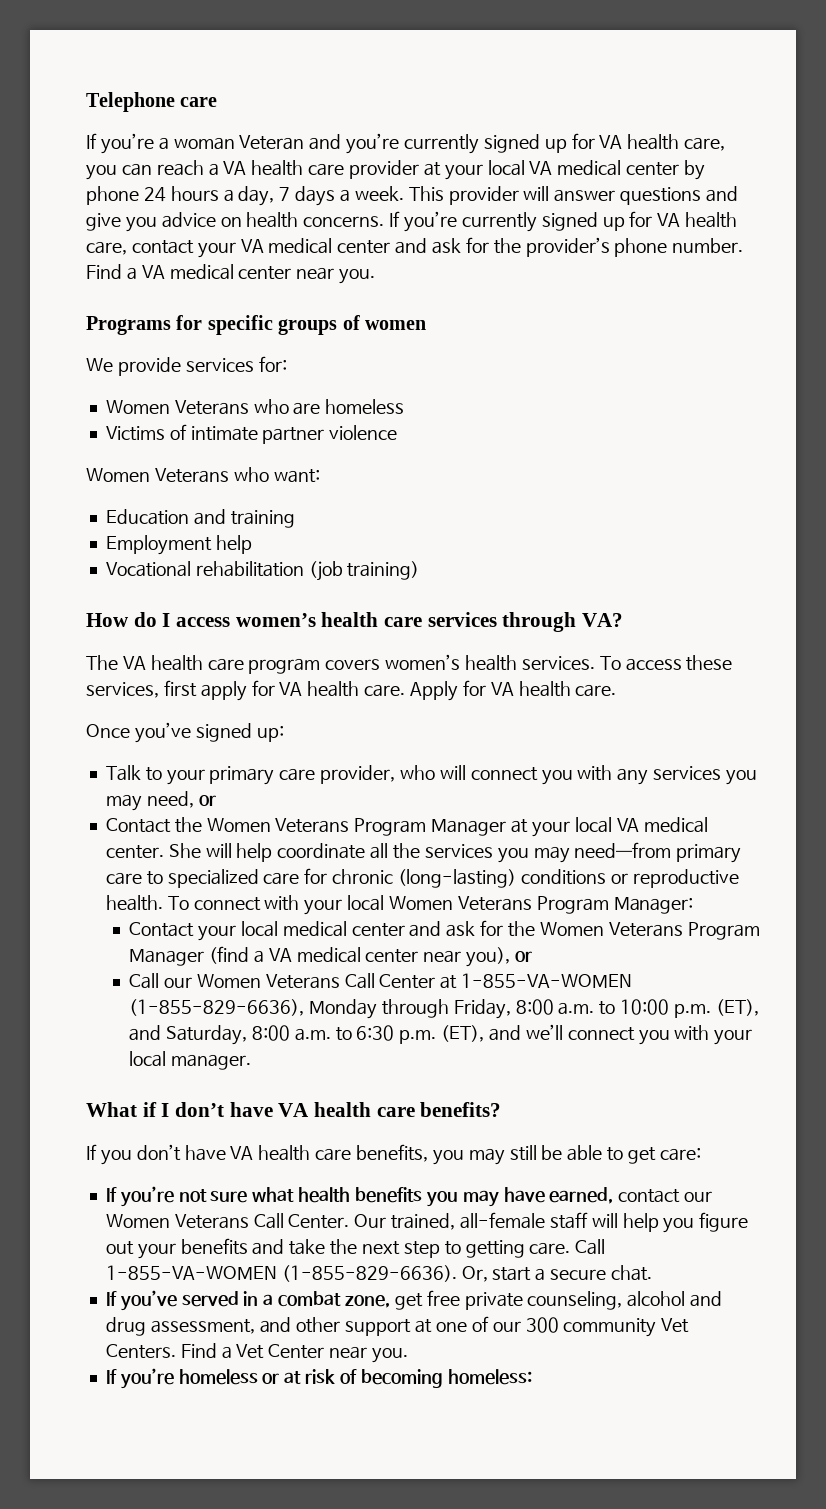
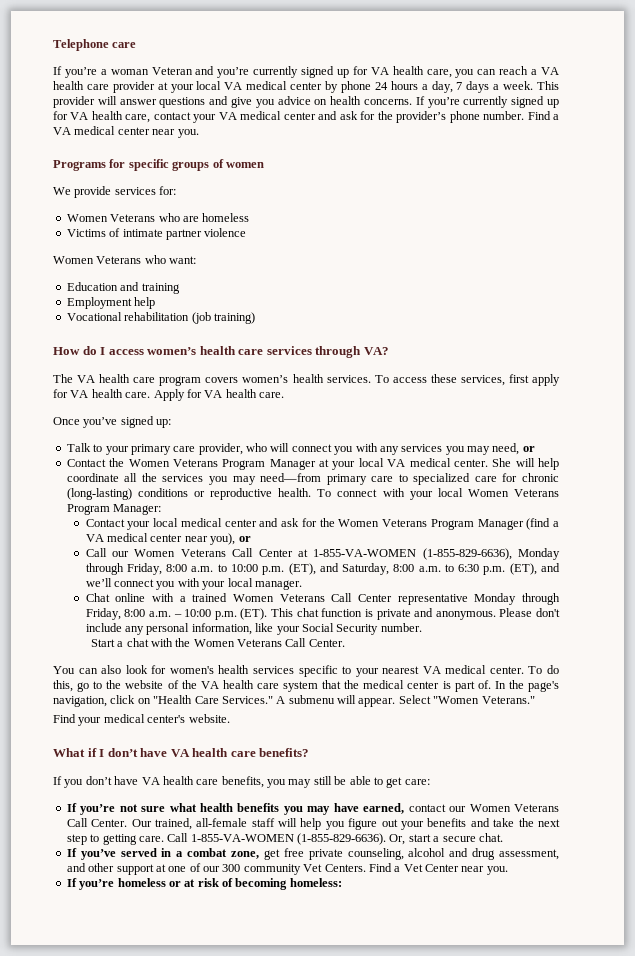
+ Chat online with a trained Women Veterans Call Center representative Monday through Friday, 8:00 a.m. – 10:00 p.m. (ET). This chat function is private and anonymous. Please don't include any personal information, like your Social Security number.
+ Start a chat with the Women Veterans Call Center.
+ You can also look for women's health services specific to your nearest VA medical center. To do this, go to the website of the VA health care system that the medical center is part of. In the page's navigation, click on "Health Care Services." A submenu will appear. Select "Women Veterans."
+ Find your medical center's website.

